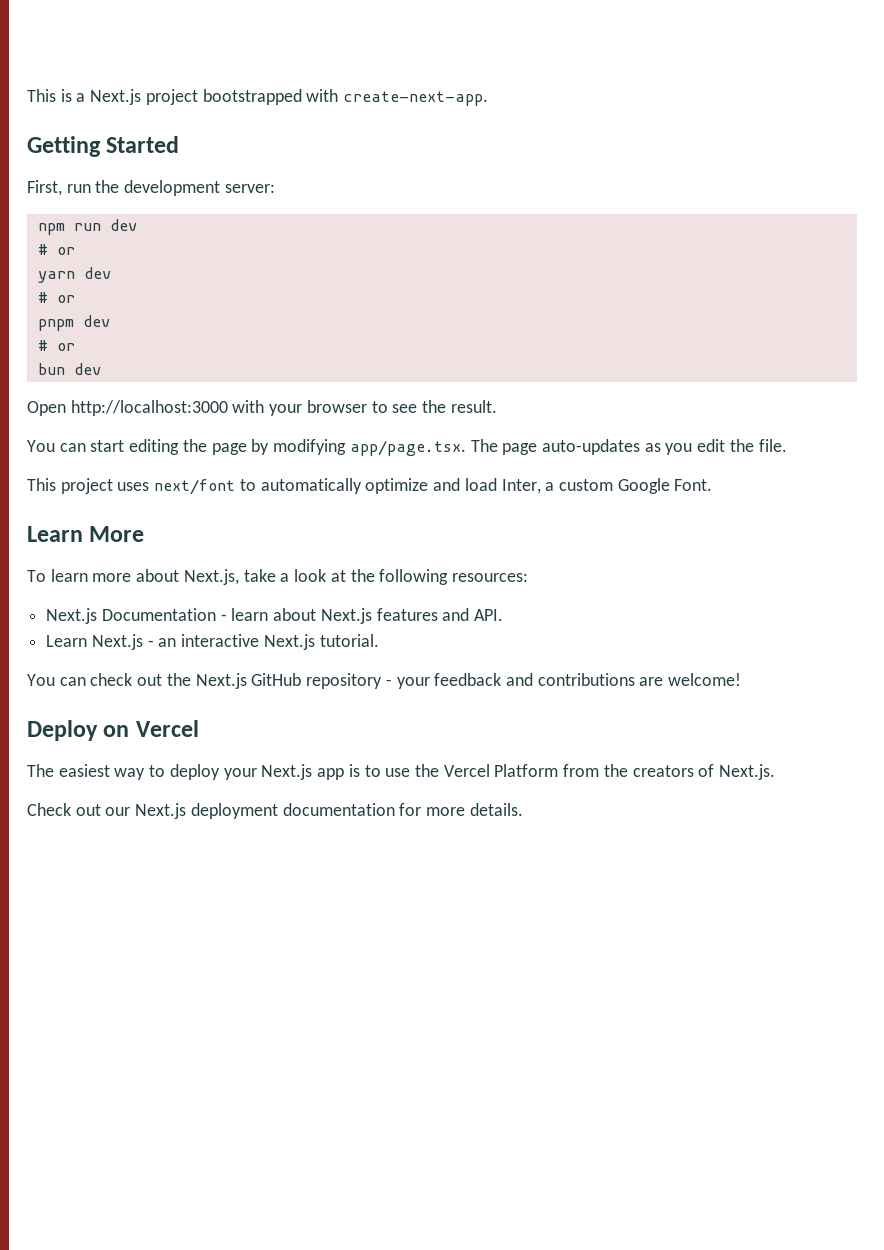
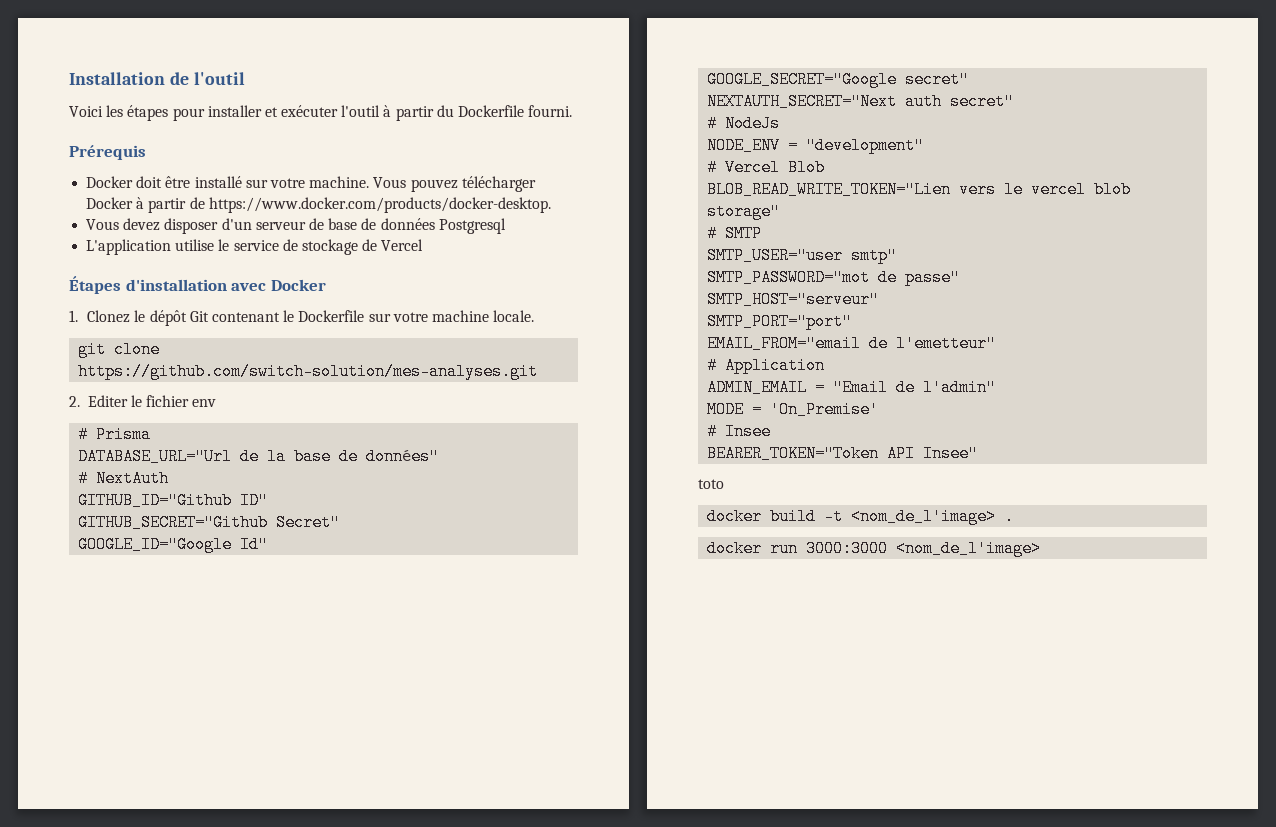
- This is a Next.js project bootstrapped with create-next-app.
- Getting Started
- First, run the development server:
- npm run dev
- # or
- yarn dev
- # or
- pnpm dev
- # or
- bun dev
- Open http://localhost:3000 with your browser to see the result.
- You can start editing the page by modifying app/page.tsx. The page auto-updates as you edit the file.
- This project uses next/font to automatically optimize and load Inter, a custom Google Font.
- Learn More
- To learn more about Next.js, take a look at the following resources:
- Next.js Documentation - learn about Next.js features and API.
- Learn Next.js - an interactive Next.js tutorial.
- You can check out the Next.js GitHub repository - your feedback and contributions are welcome!
- Deploy on Vercel
- The easiest way to deploy your Next.js app is to use the Vercel Platform from the creators of Next.js.
- Check out our Next.js deployment documentation for more details.
+ Installation de l'outil
+ Voici les étapes pour installer et exécuter l'outil à partir du Dockerfile fourni.
+ Prérequis
+ Docker doit être installé sur votre machine. Vous pouvez télécharger Docker à partir de https://www.docker.com/products/docker-desktop.
+ Vous devez disposer d'un serveur de base de données Postgresql
+ L'application utilise le service de stockage de Vercel
+ Étapes d'installation avec Docker
+ 1. Clonez le dépôt Git contenant le Dockerfile sur votre machine locale.
+ git clone https://github.com/switch-solution/mes-analyses.git
+ 2. Editer le fichier env
+ # Prisma
+ DATABASE_URL="Url de la base de données"
+ # NextAuth
+ GITHUB_ID="Github ID"
+ GITHUB_SECRET="Github Secret"
+ GOOGLE_ID="Google Id"
+ GOOGLE_SECRET="Google secret"
+ NEXTAUTH_SECRET="Next auth secret"
+ # NodeJs
+ NODE_ENV = "development"
+ # Vercel Blob
+ BLOB_READ_WRITE_TOKEN="Lien vers le vercel blob storage"
+ # SMTP
+ SMTP_USER="user smtp"
+ SMTP_PASSWORD="mot de passe"
+ SMTP_HOST="serveur"
+ SMTP_PORT="port"
+ EMAIL_FROM="email de l'emetteur"
+ # Application
+ ADMIN_EMAIL = "Email de l'admin"
+ MODE = 'On_Premise'
+ # Insee
+ BEARER_TOKEN="Token API Insee"
+ toto
+ docker build -t <nom_de_l'image> .
+ docker run 3000:3000 <nom_de_l'image>

